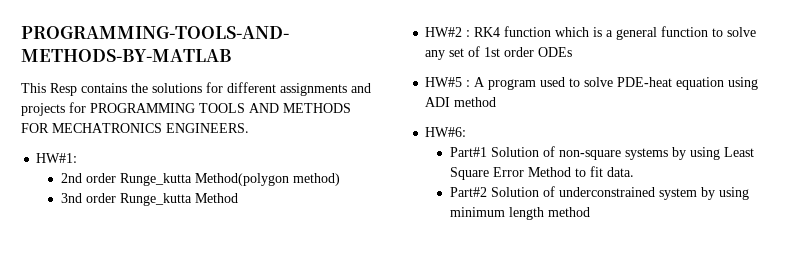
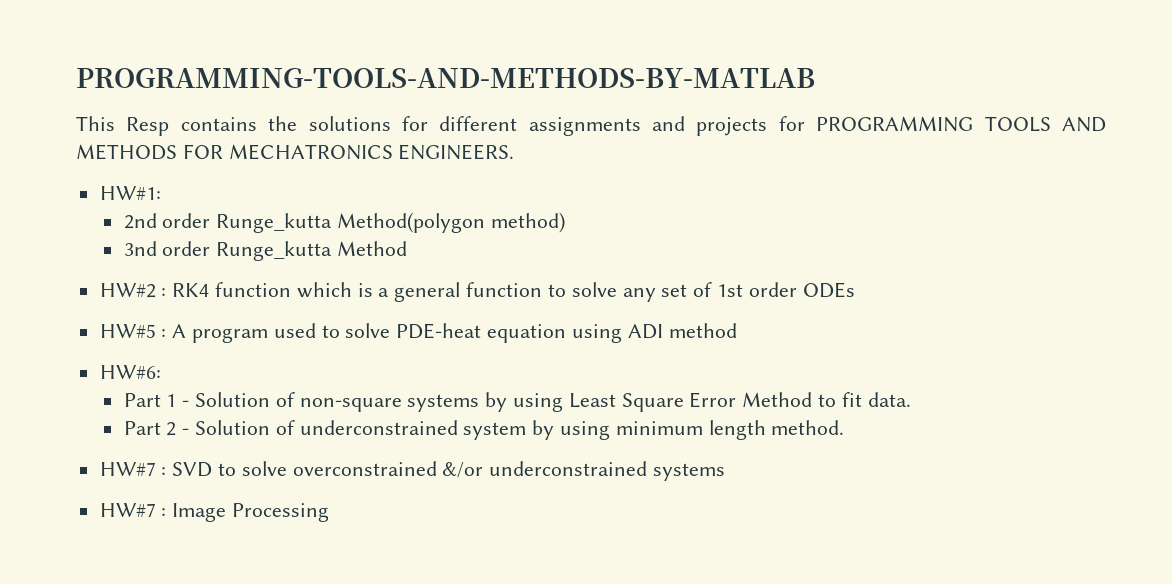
- Part#1 Solution of non-square systems by using Least Square Error Method to fit data.
+ Part 1 - Solution of non-square systems by using Least Square Error Method to fit data.
- Part#2 Solution of underconstrained system by using minimum length method
+ Part 2 - Solution of underconstrained system by using minimum length method.
+ HW#7 : SVD to solve overconstrained &/or underconstrained systems
+ HW#7 : Image Processing

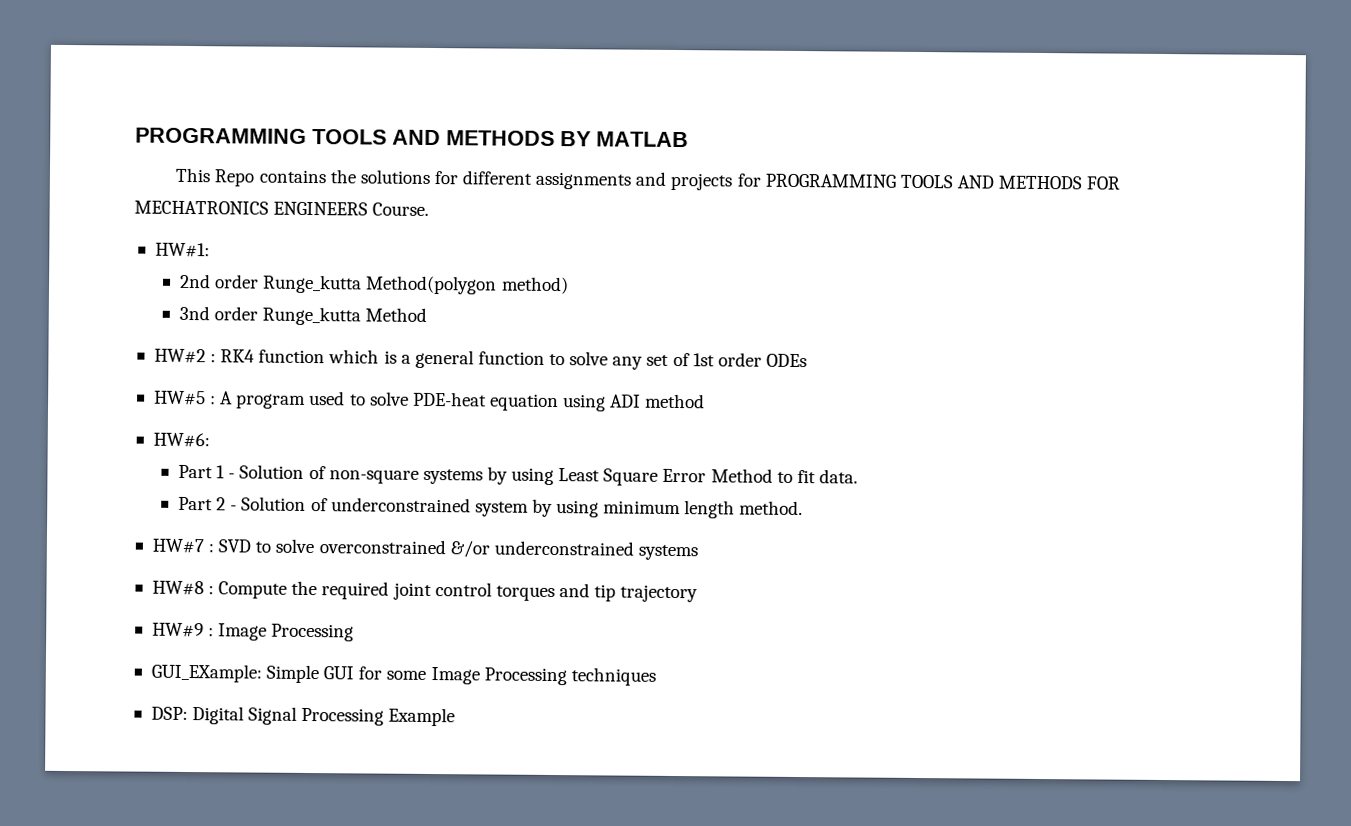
- PROGRAMMING-TOOLS-AND-METHODS-BY-MATLAB
+ PROGRAMMING TOOLS AND METHODS BY MATLAB
- This Resp contains the solutions for different assignments and projects for PROGRAMMING TOOLS AND METHODS FOR MECHATRONICS ENGINEERS.
+ This Repo contains the solutions for different assignments and projects for PROGRAMMING TOOLS AND METHODS FOR MECHATRONICS ENGINEERS Course.
- HW#7 : Image Processing
+ HW#8 : Compute the required joint control torques and tip trajectory
+ HW#9 : Image Processing
+ GUI_EXample: Simple GUI for some Image Processing techniques
+ DSP: Digital Signal Processing Example

